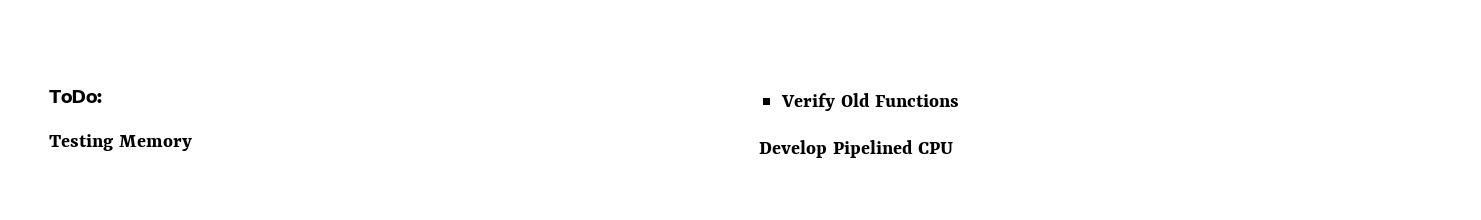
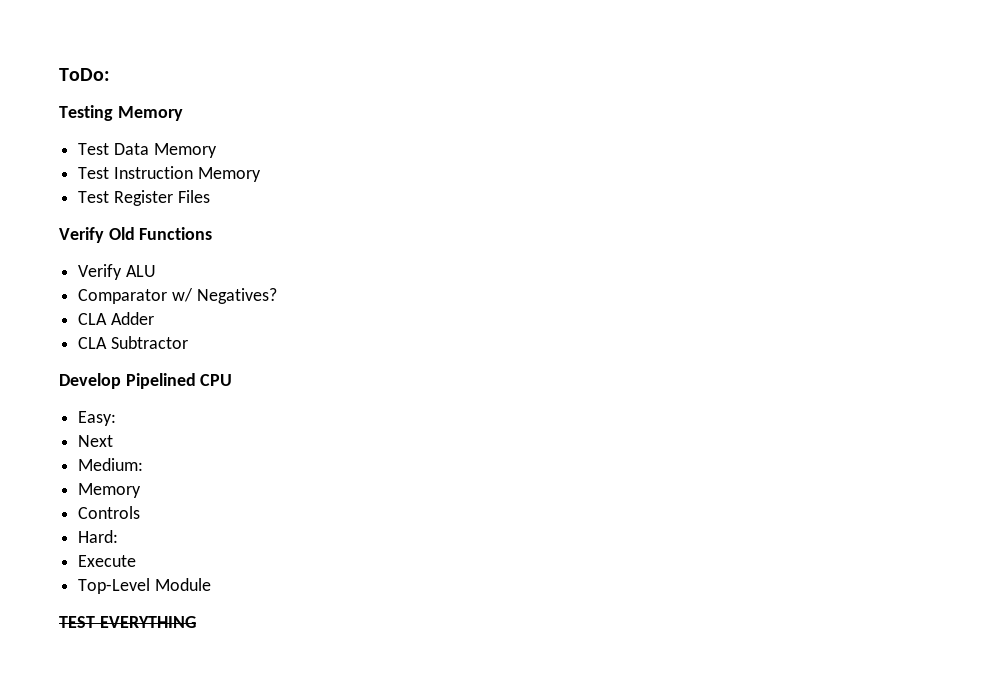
+ Test Data Memory
+ Test Instruction Memory
+ Test Register Files
  Verify Old Functions
+ Verify ALU
+ Comparator w/ Negatives?
+ CLA Adder
+ CLA Subtractor
  Develop Pipelined CPU
+ Easy:
+ Next
+ Medium:
+ Memory
+ Controls
+ Hard:
+ Execute
+ Top-Level Module
+ TEST EVERYTHING

